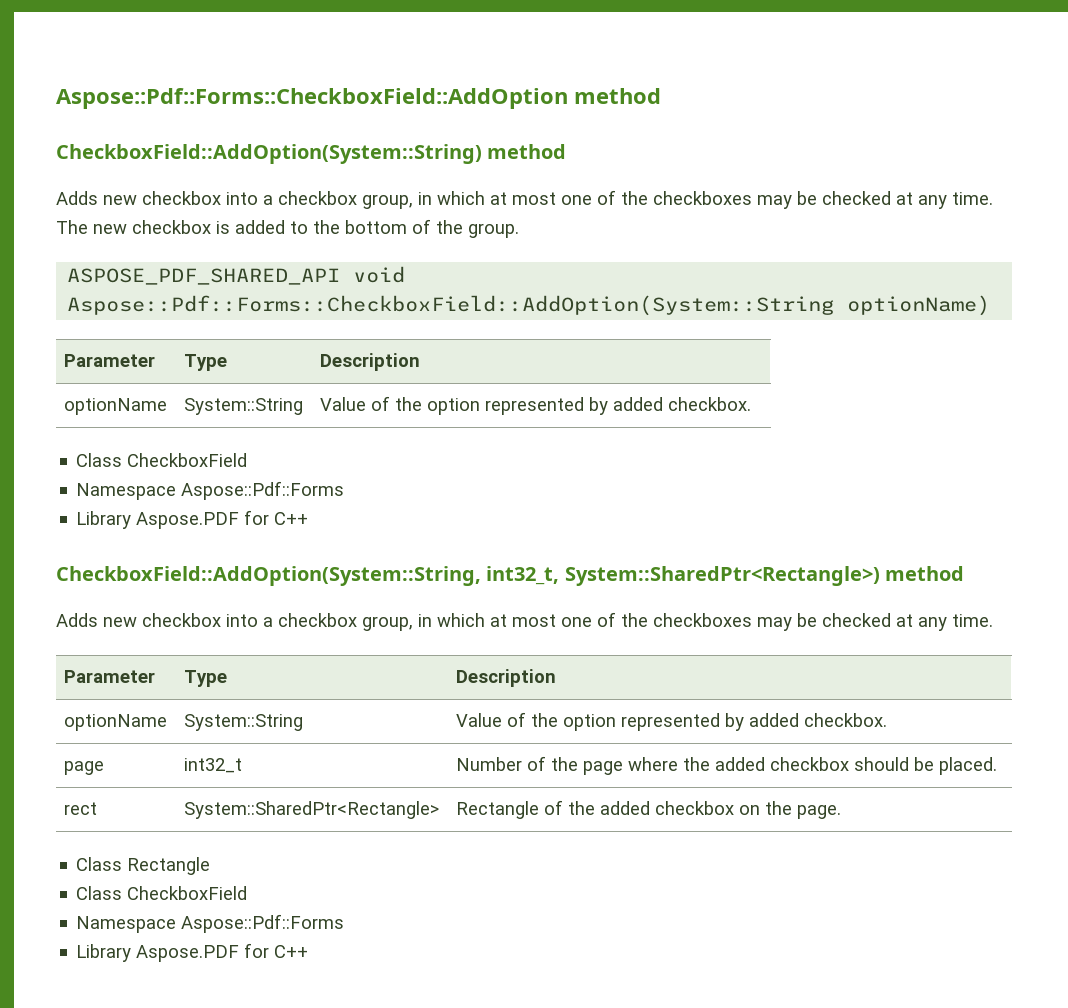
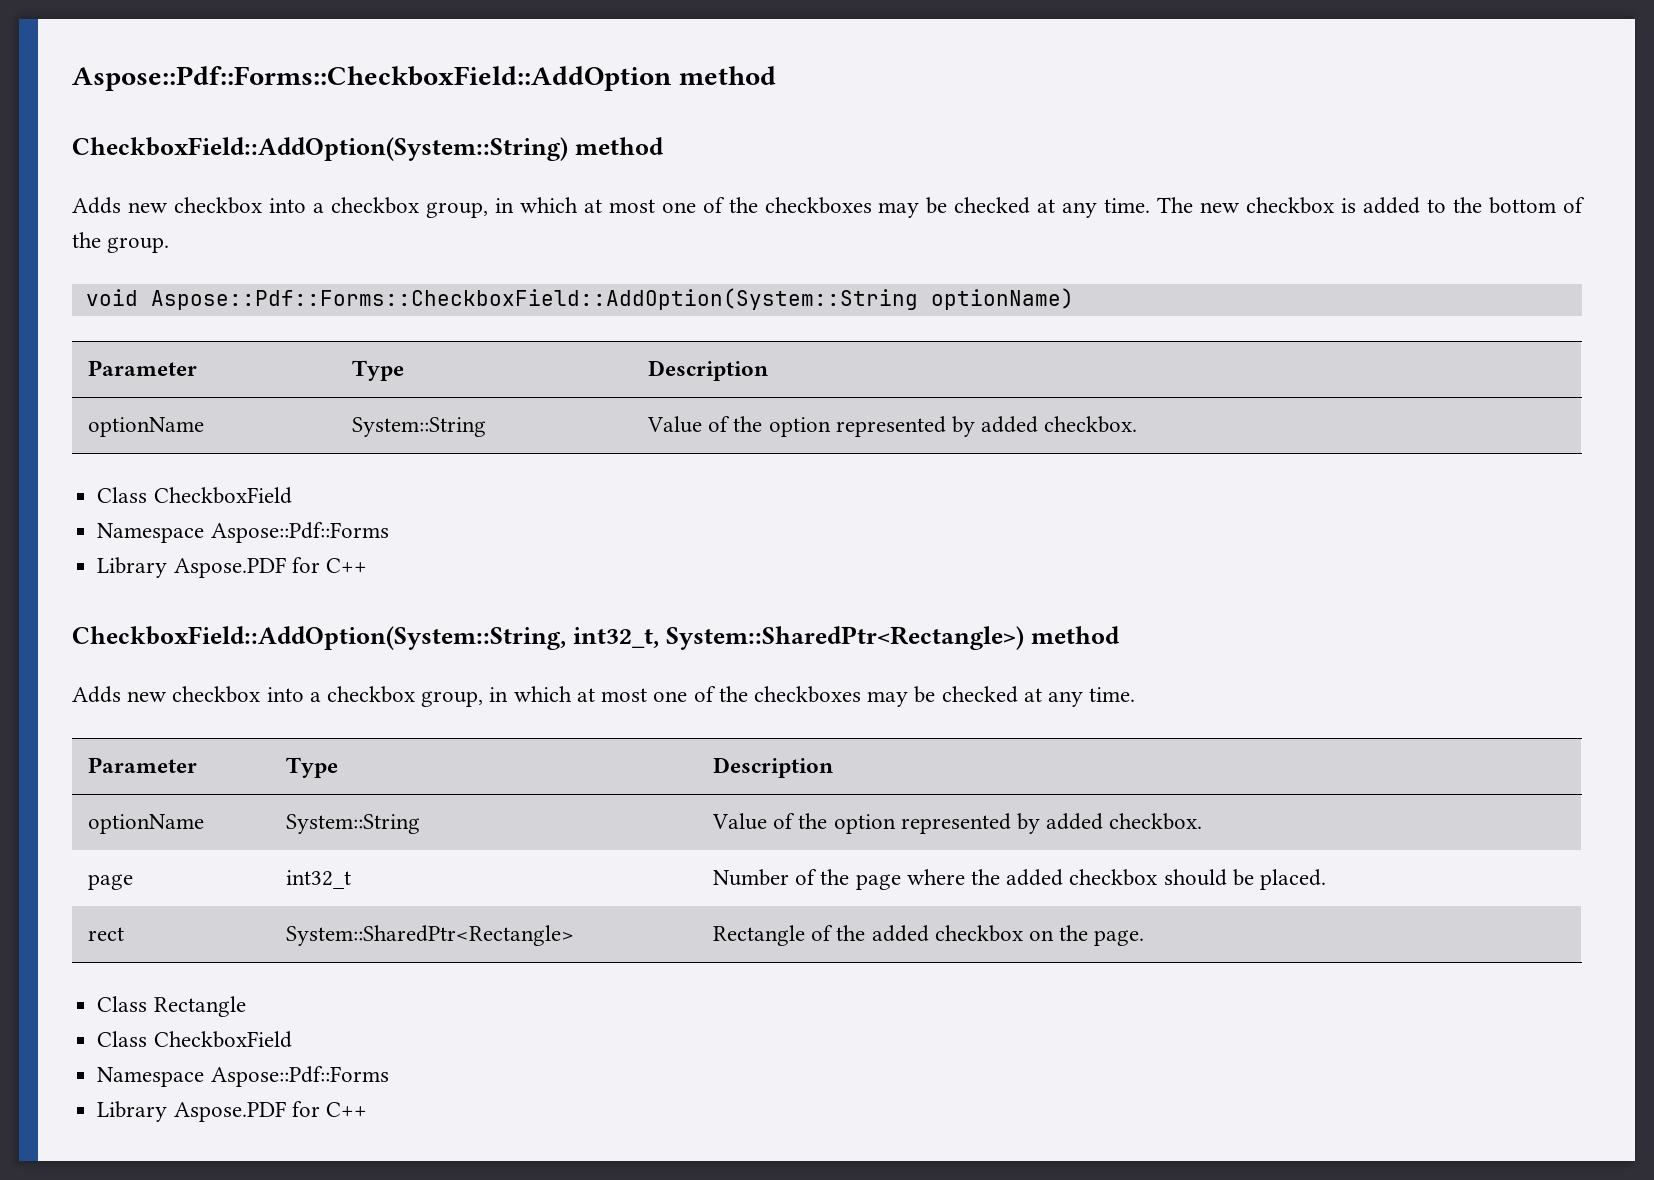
- ASPOSE_PDF_SHARED_API void Aspose::Pdf::Forms::CheckboxField::AddOption(System::String optionName)
+ void Aspose::Pdf::Forms::CheckboxField::AddOption(System::String optionName)

